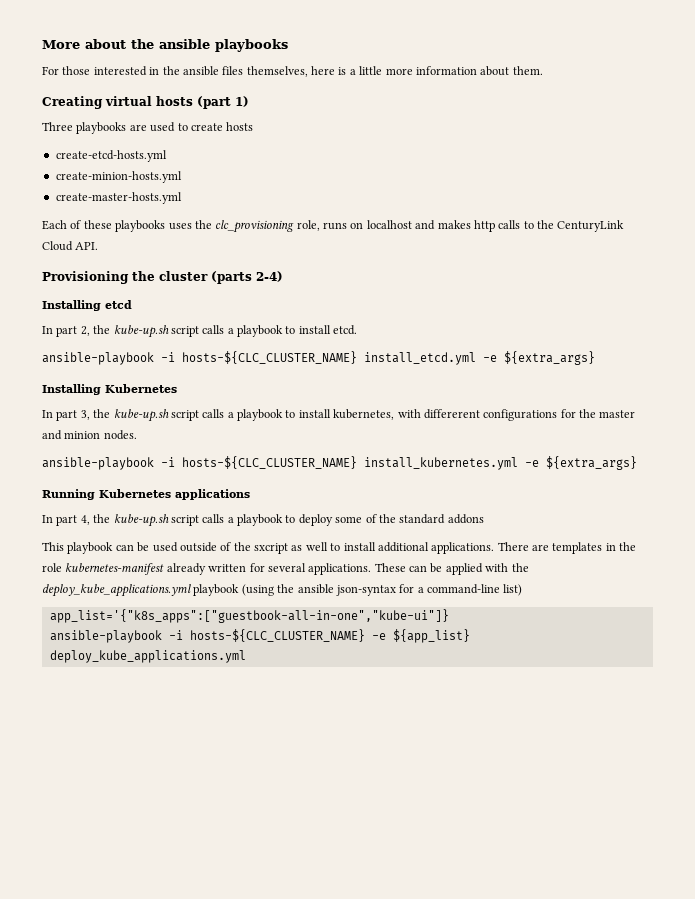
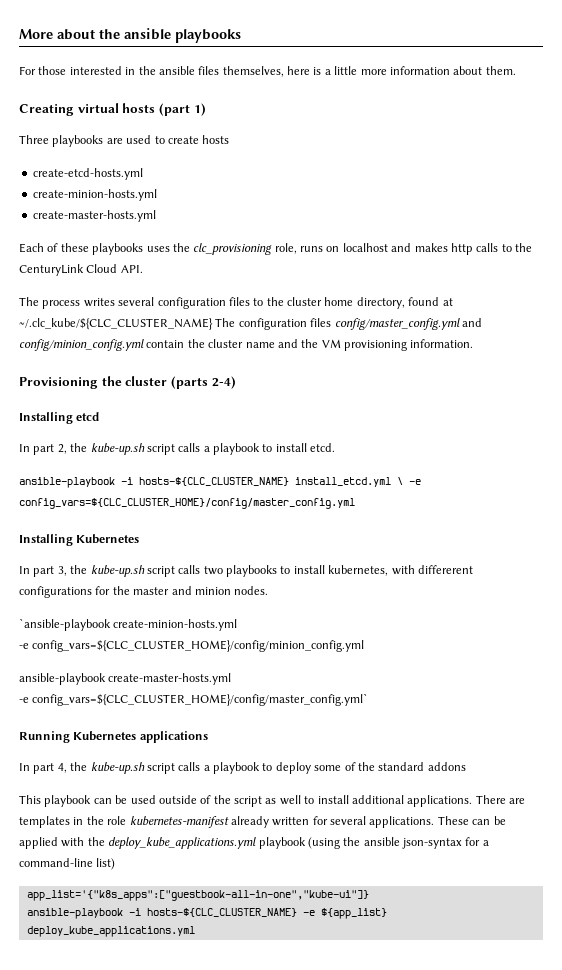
+ The process writes several configuration files to the cluster home directory, found at ~/.clc_kube/${CLC_CLUSTER_NAME} The configuration files config/master_config.yml and config/minion_config.yml contain the cluster name and the VM provisioning information.
- ansible-playbook -i hosts-${CLC_CLUSTER_NAME} install_etcd.yml -e ${extra_args}
+ ansible-playbook -i hosts-${CLC_CLUSTER_NAME} install_etcd.yml \ -e config_vars=${CLC_CLUSTER_HOME}/config/master_config.yml
- In part 3, the kube-up.sh script calls a playbook to install kubernetes, with differerent configurations for the master and minion nodes.
+ In part 3, the kube-up.sh script calls two playbooks to install kubernetes, with differerent configurations for the master and minion nodes.
- ansible-playbook -i hosts-${CLC_CLUSTER_NAME} install_kubernetes.yml -e ${extra_args}
+ `ansible-playbook create-minion-hosts.yml
+ -e config_vars=${CLC_CLUSTER_HOME}/config/minion_config.yml
+ ansible-playbook create-master-hosts.yml
+ -e config_vars=${CLC_CLUSTER_HOME}/config/master_config.yml`
- This playbook can be used outside of the sxcript as well to install additional applications.
+ This playbook can be used outside of the script as well to install additional applications.

